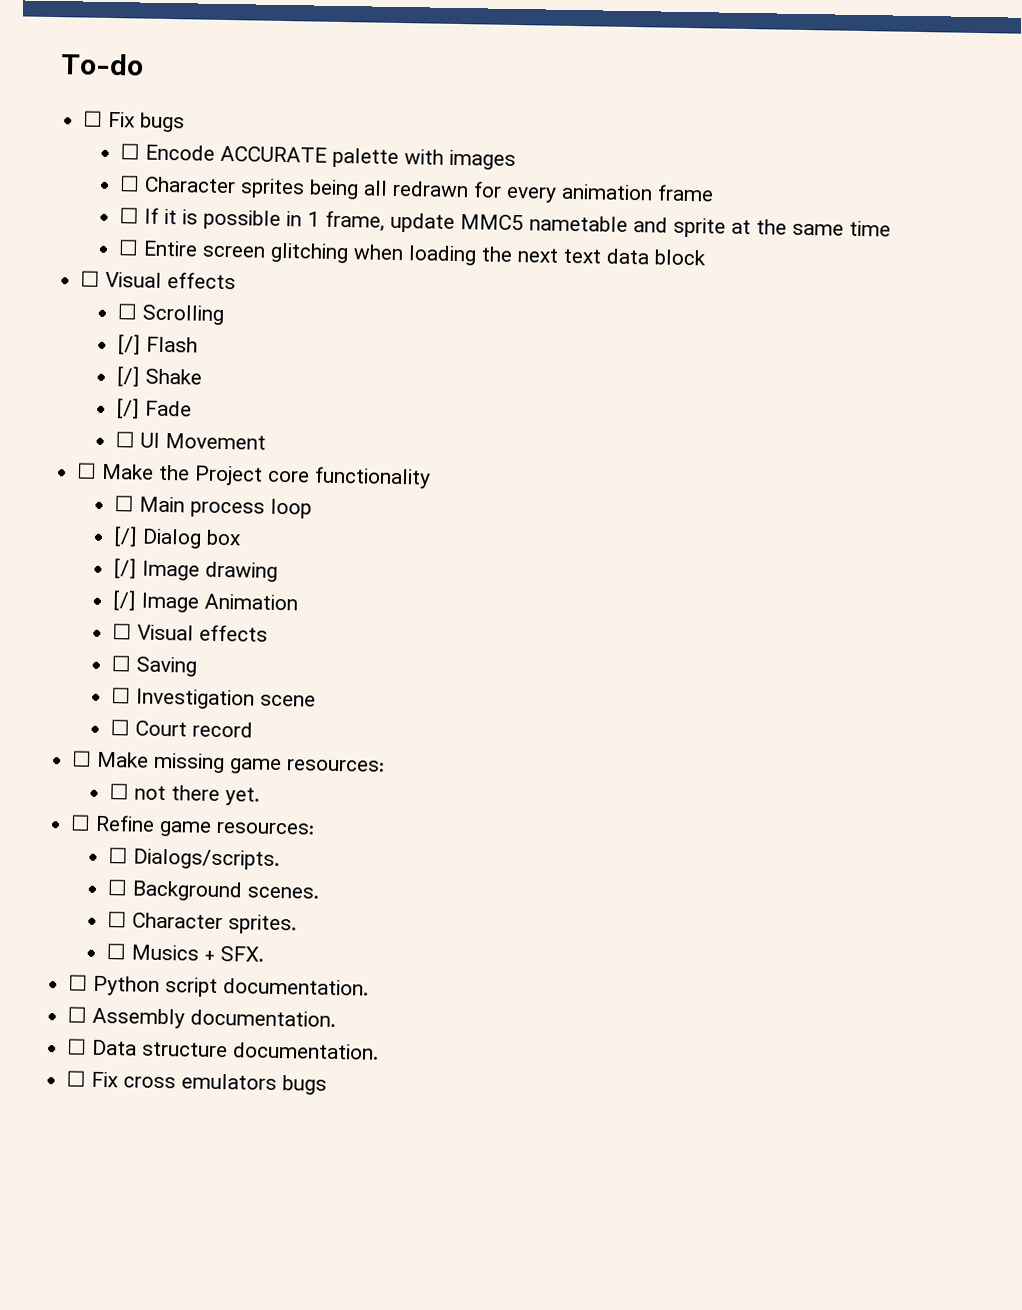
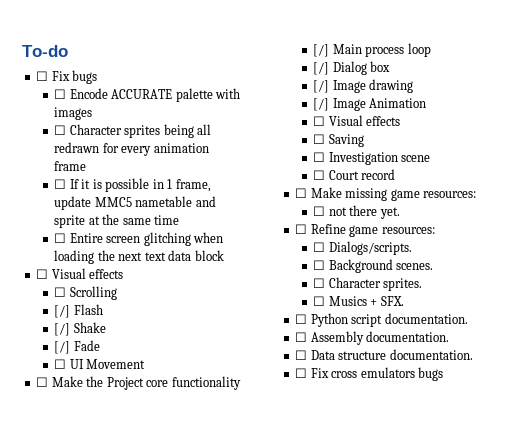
- ☐ Main process loop
+ [/] Main process loop

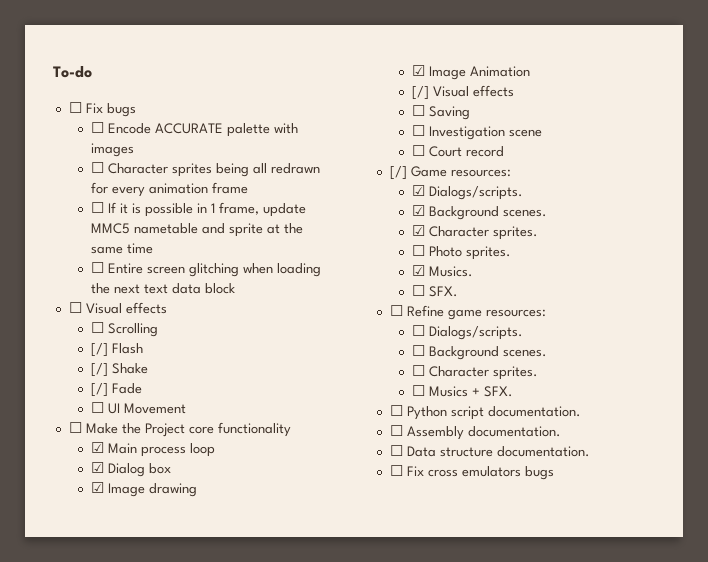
- [/] Main process loop
+ ☑ Main process loop
- [/] Dialog box
+ ☑ Dialog box
- [/] Image drawing
+ ☑ Image drawing
- [/] Image Animation
- ☐ Visual effects
+ ☑ Image Animation
+ [/] Visual effects
- ☐ Make missing game resources:
- ☐ not there yet.
+ [/] Game resources:
+ ☑ Dialogs/scripts.
+ ☑ Background scenes.
+ ☑ Character sprites.
+ ☐ Photo sprites.
+ ☑ Musics.
+ ☐ SFX.

